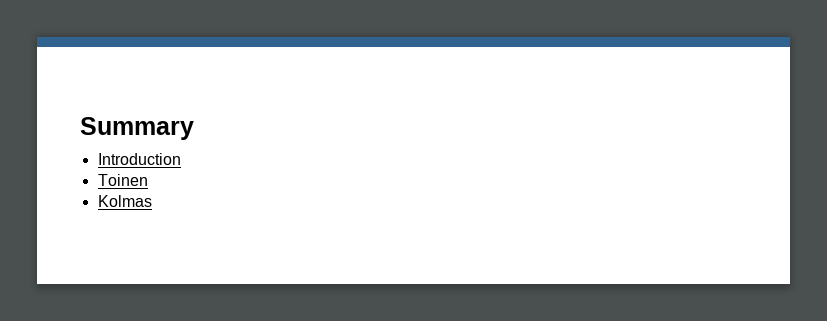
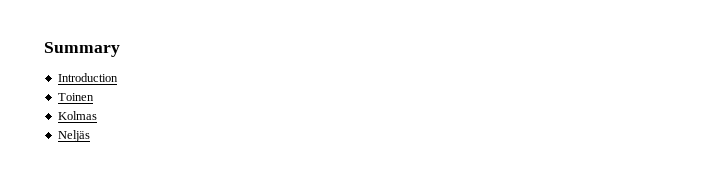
+ Neljäs

